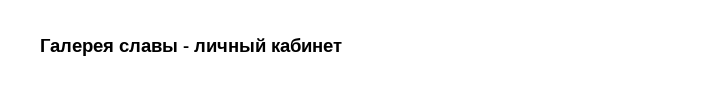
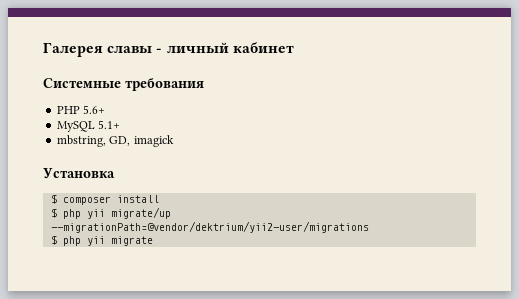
+ Системные требования
+ PHP 5.6+
+ MySQL 5.1+
+ mbstring, GD, imagick
+ Установка
+ $ composer install
+ $ php yii migrate/up --migrationPath=@vendor/dektrium/yii2-user/migrations
+ $ php yii migrate

